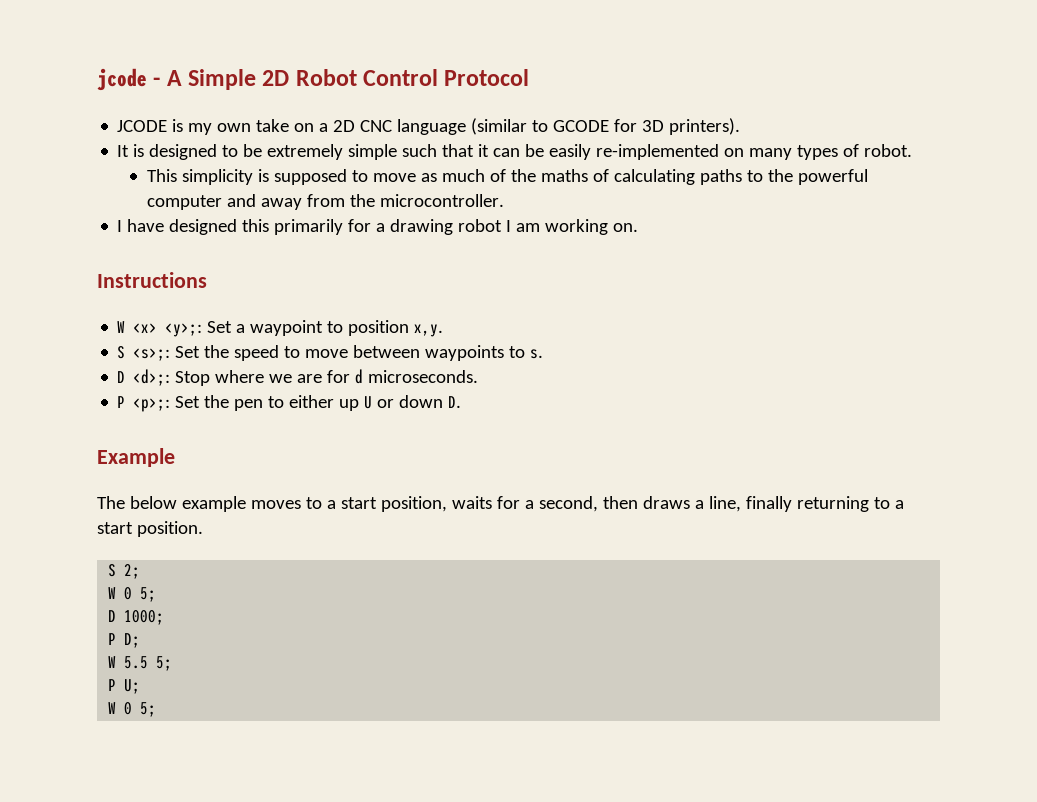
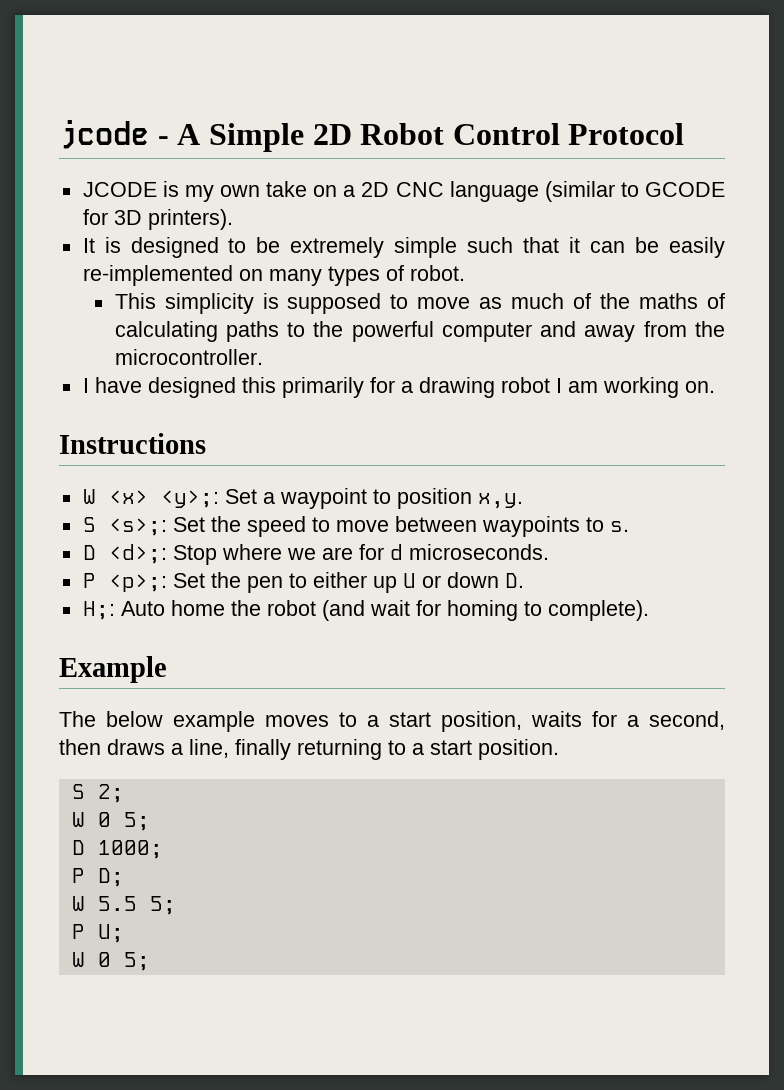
+ H;: Auto home the robot (and wait for homing to complete).

